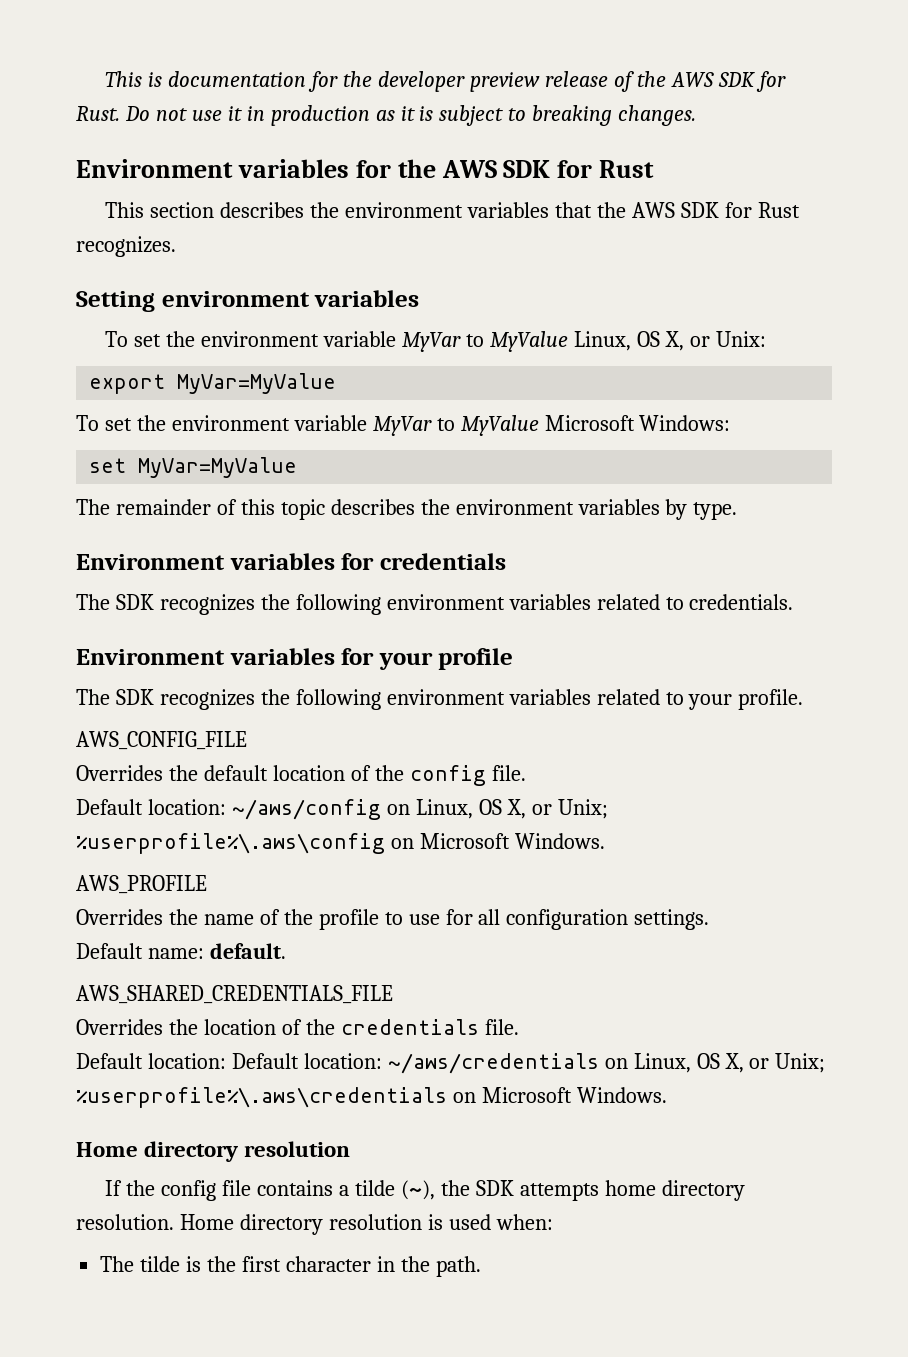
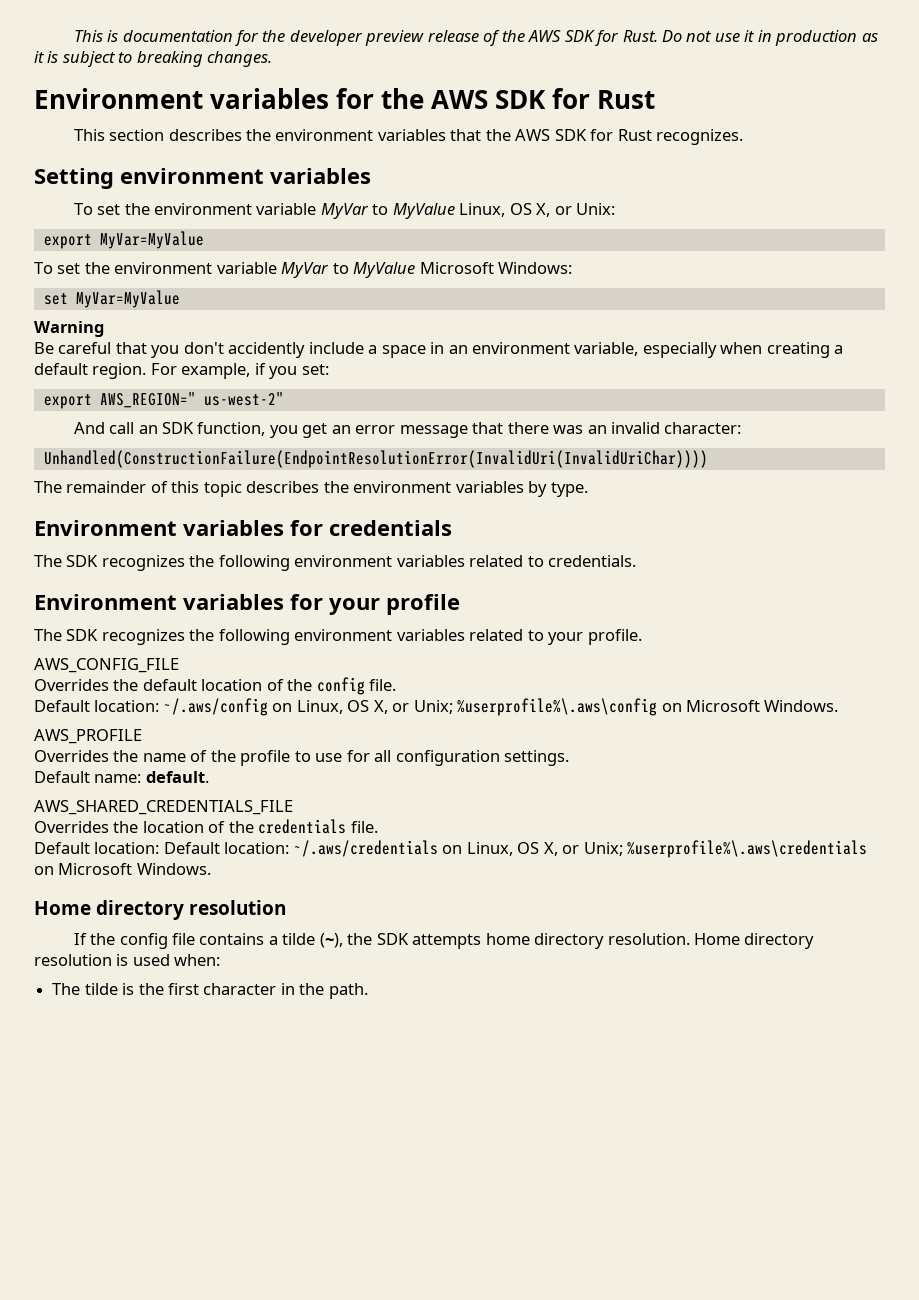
+ Warning
+ Be careful that you don't accidently include a space in an environment variable, especially when creating a default region. For example, if you set:
+ export AWS_REGION=" us-west-2"
+ And call an SDK function, you get an error message that there was an invalid character:
+ Unhandled(ConstructionFailure(EndpointResolutionError(InvalidUri(InvalidUriChar))))
- Default location: ~/aws/config on Linux, OS X, or Unix; %userprofile%\.aws\config on Microsoft Windows.
+ Default location: ~/.aws/config on Linux, OS X, or Unix; %userprofile%\.aws\config on Microsoft Windows.
- Default location: Default location: ~/aws/credentials on Linux, OS X, or Unix; %userprofile%\.aws\credentials on Microsoft Windows.
+ Default location: Default location: ~/.aws/credentials on Linux, OS X, or Unix; %userprofile%\.aws\credentials on Microsoft Windows.

